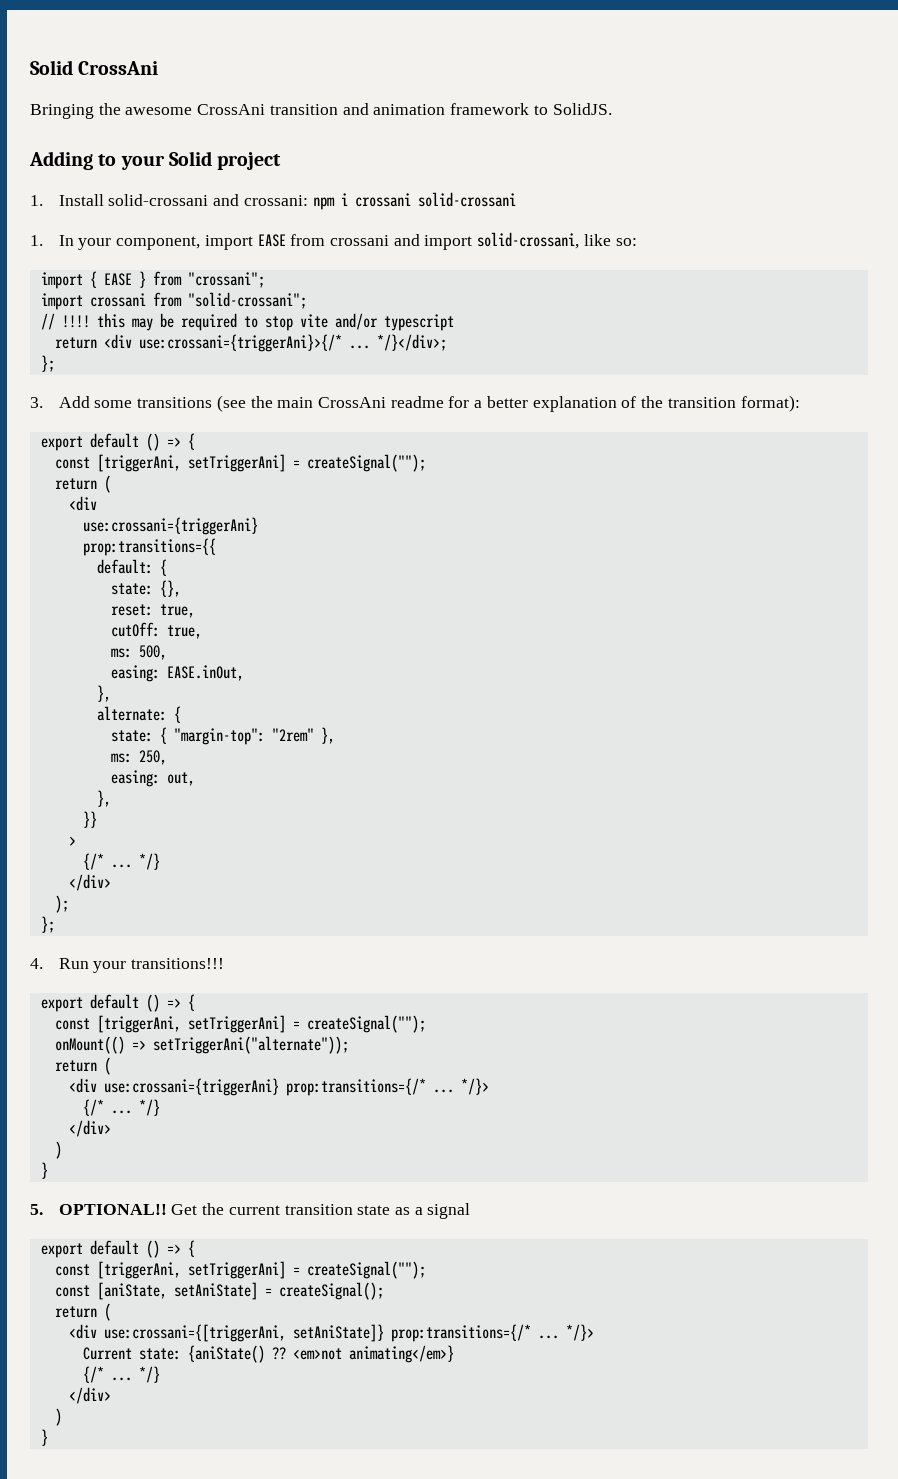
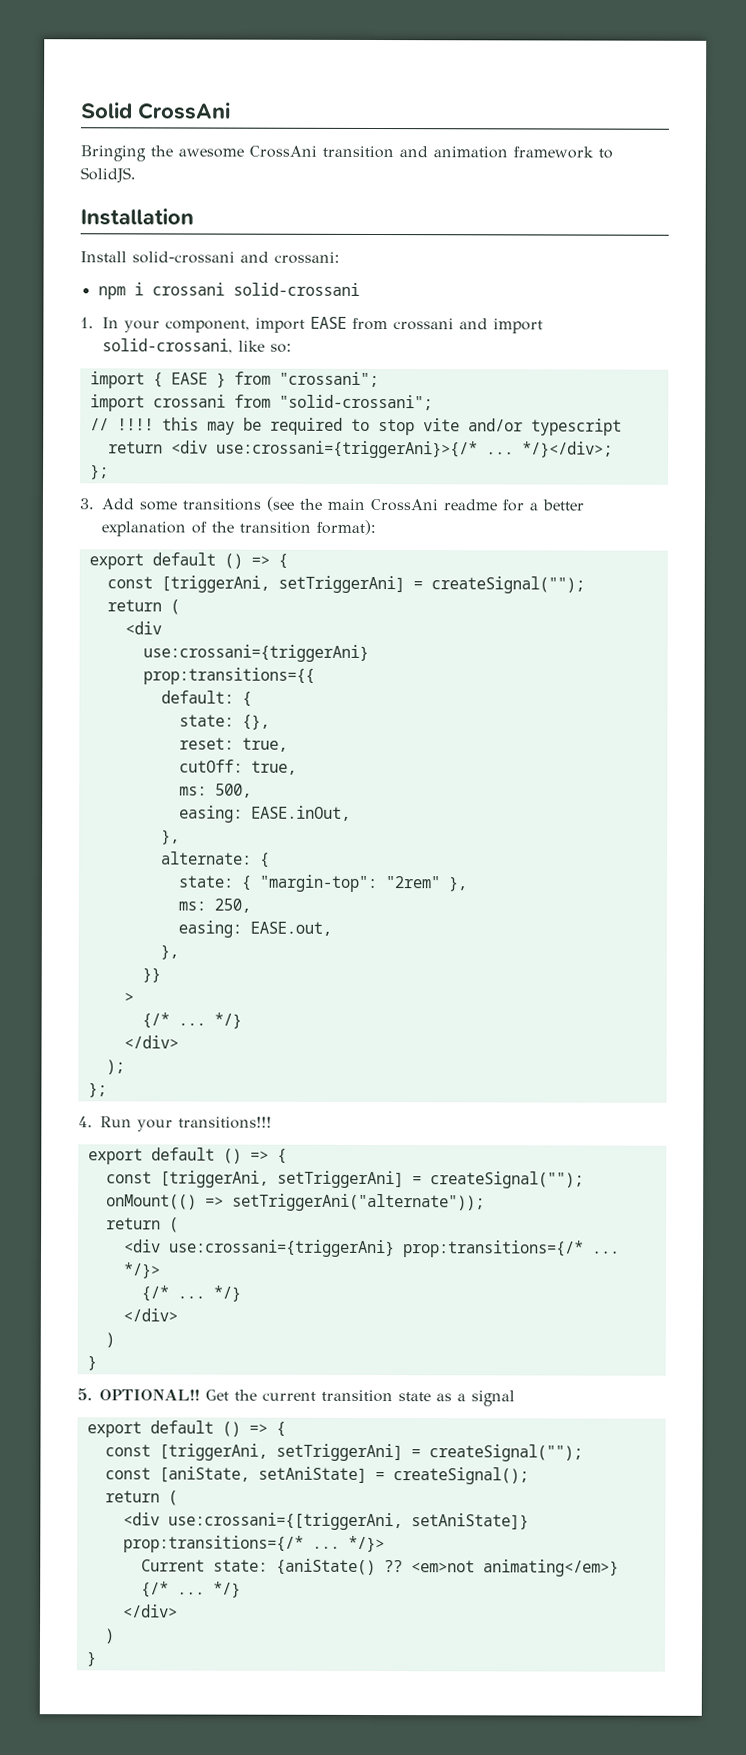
- Adding to your Solid project
- 1. Install solid-crossani and crossani: npm i crossani solid-crossani
+ Installation
+ Install solid-crossani and crossani:
+ npm i crossani solid-crossani
- easing: out,
+ easing: EASE.out,

